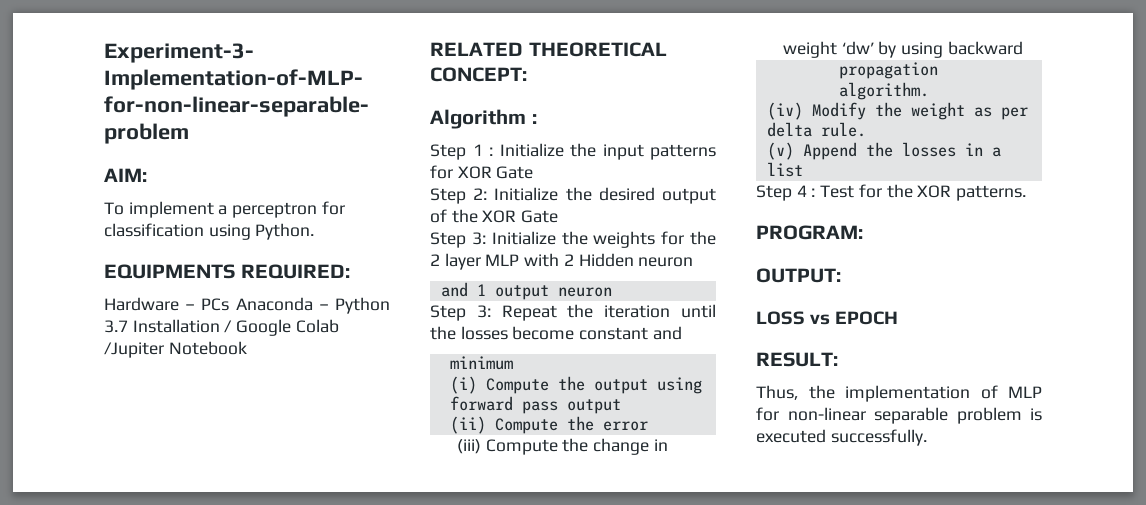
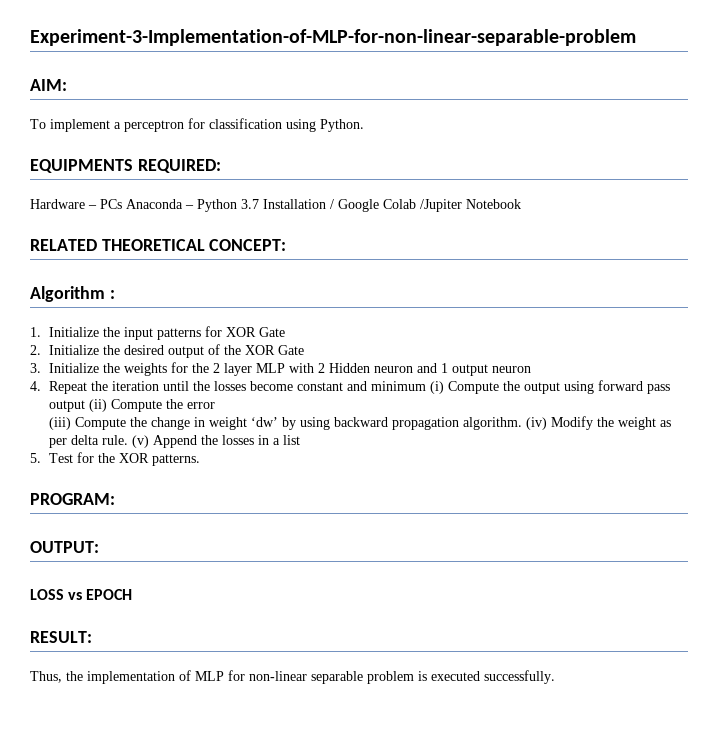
- Step 1 : Initialize the input patterns for XOR Gate
+ 1. Initialize the input patterns for XOR Gate
- Step 2: Initialize the desired output of the XOR Gate
+ 2. Initialize the desired output of the XOR Gate
- Step 3: Initialize the weights for the 2 layer MLP with 2 Hidden neuron
- and 1 output neuron
+ 3. Initialize the weights for the 2 layer MLP with 2 Hidden neuron and 1 output neuron
- Step 3: Repeat the iteration until the losses become constant and
- minimum
- (i) Compute the output using forward pass output
- (ii) Compute the error
+ 4. Repeat the iteration until the losses become constant and minimum (i) Compute the output using forward pass output (ii) Compute the error
- (iii) Compute the change in weight ‘dw’ by using backward
- propagation algorithm.
- (iv) Modify the weight as per delta rule.
- (v) Append the losses in a list
+ (iii) Compute the change in weight ‘dw’ by using backward propagation algorithm. (iv) Modify the weight as per delta rule. (v) Append the losses in a list
- Step 4 : Test for the XOR patterns.
+ 5. Test for the XOR patterns.

